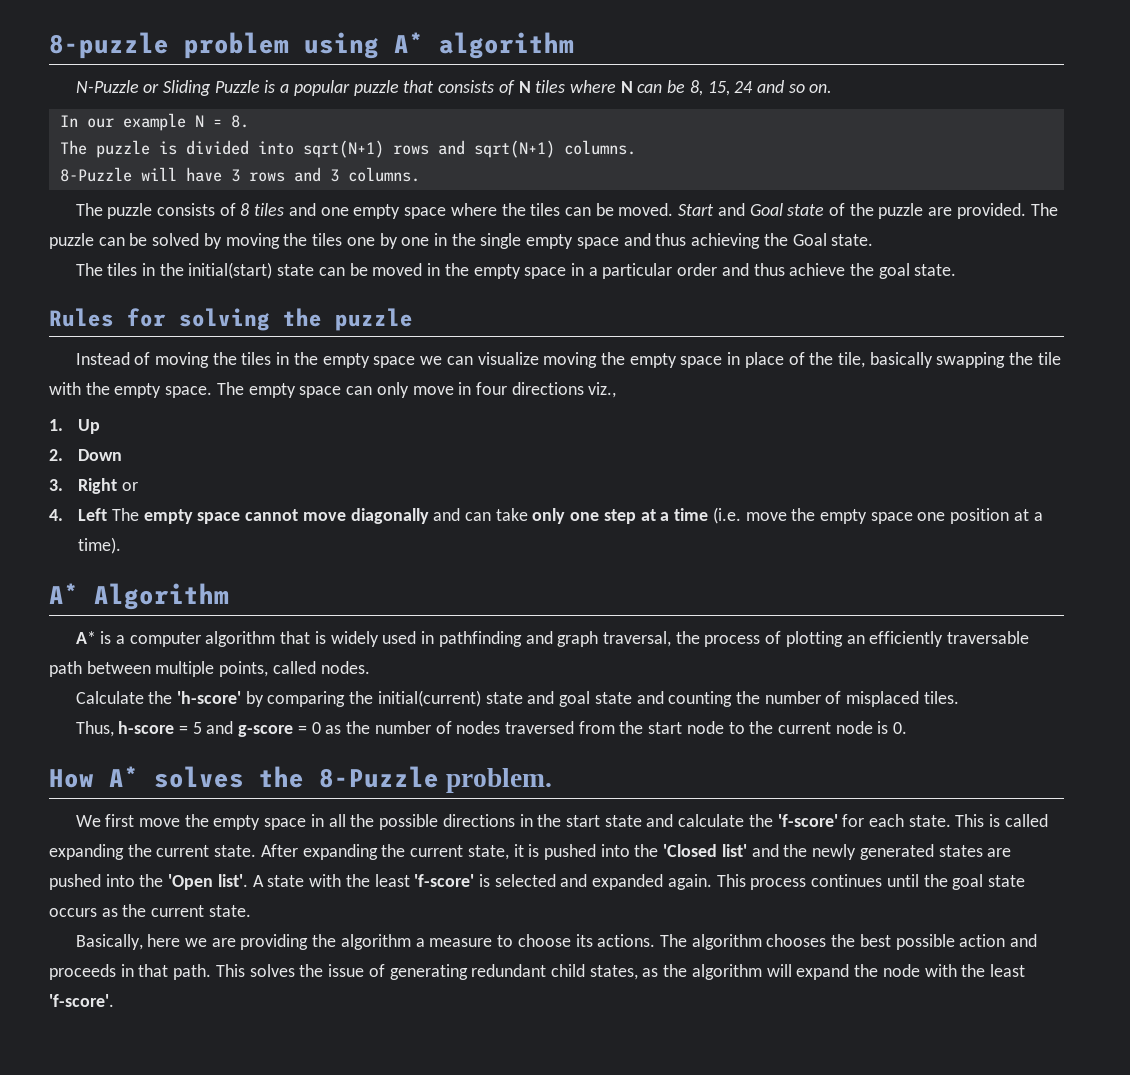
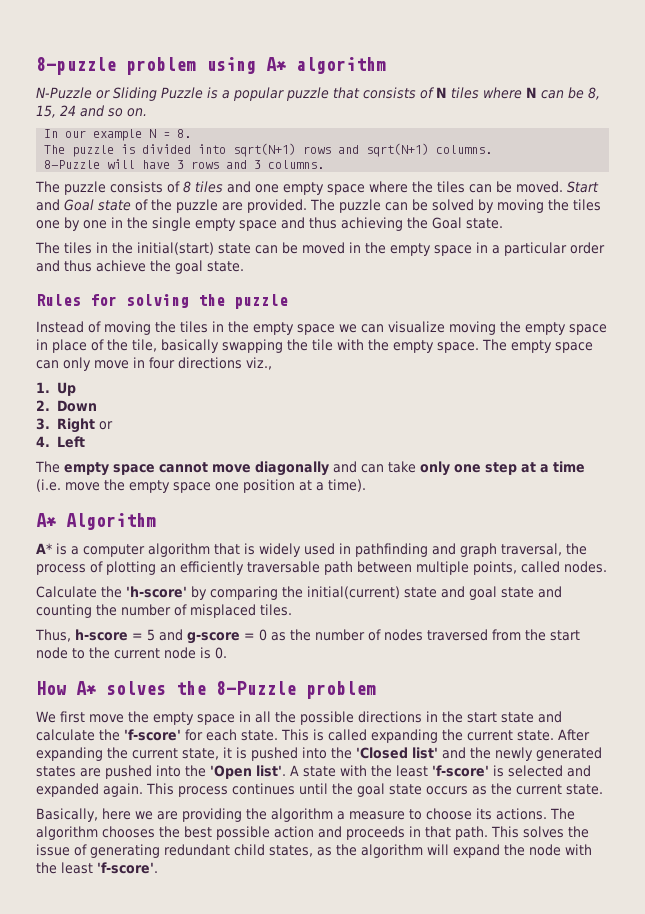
- 4. Left The empty space cannot move diagonally and can take only one step at a time (i.e. move the empty space one position at a time).
+ 4. Left
+ The empty space cannot move diagonally and can take only one step at a time (i.e. move the empty space one position at a time).
- How A* solves the 8-Puzzle problem.
+ How A* solves the 8-Puzzle problem

